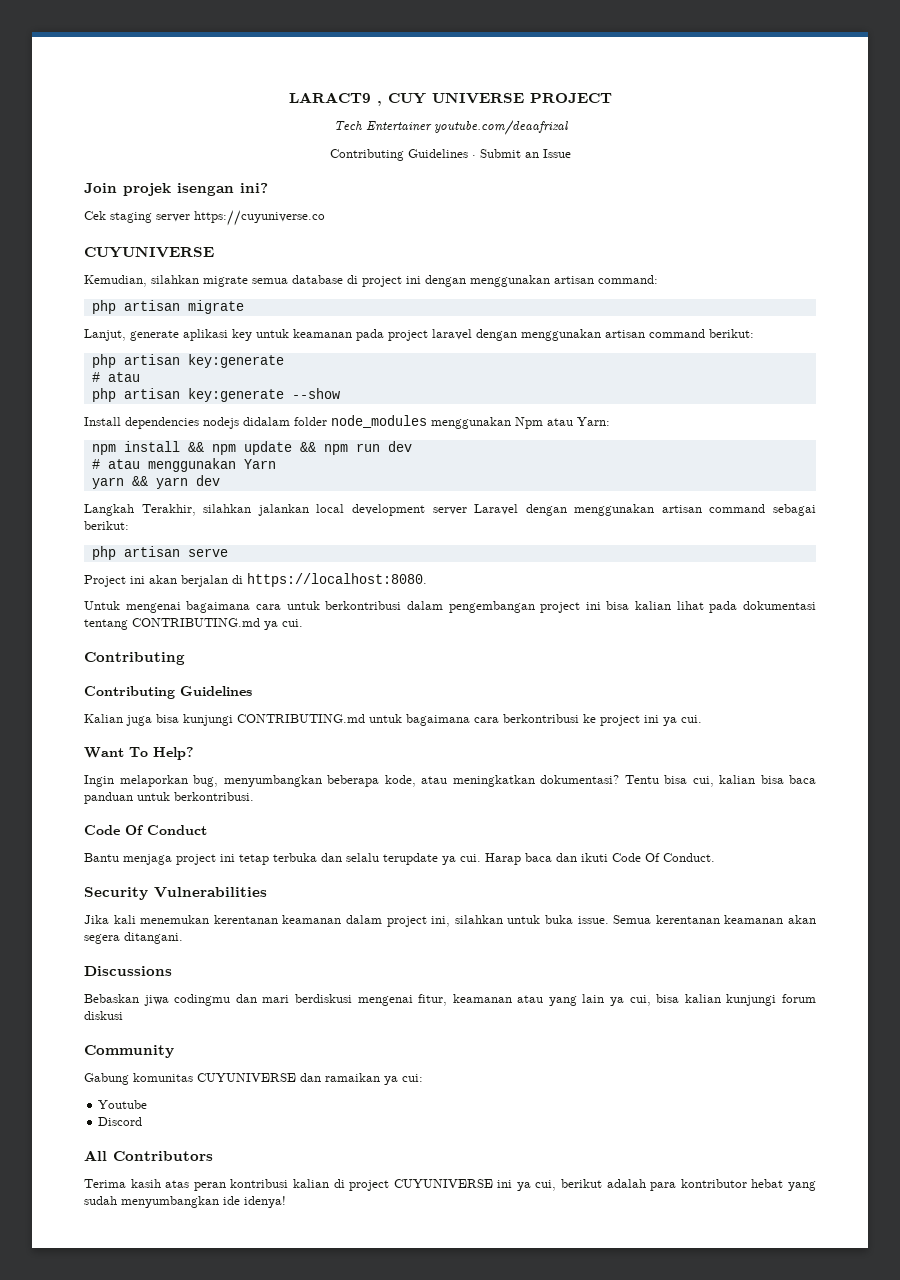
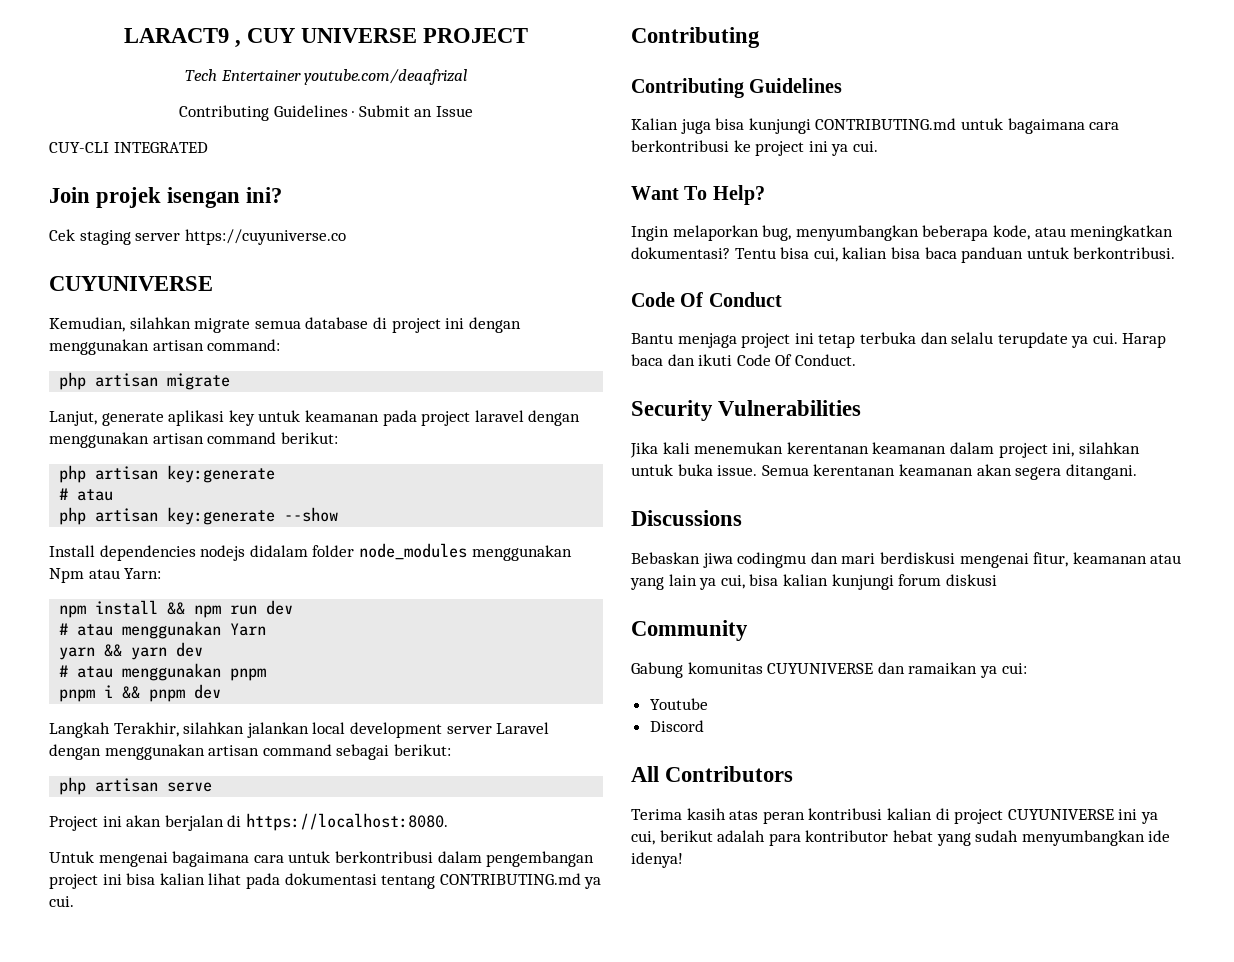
+ CUY-CLI INTEGRATED
- npm install && npm update && npm run dev
+ npm install && npm run dev
+ # atau menggunakan pnpm
+ pnpm i && pnpm dev

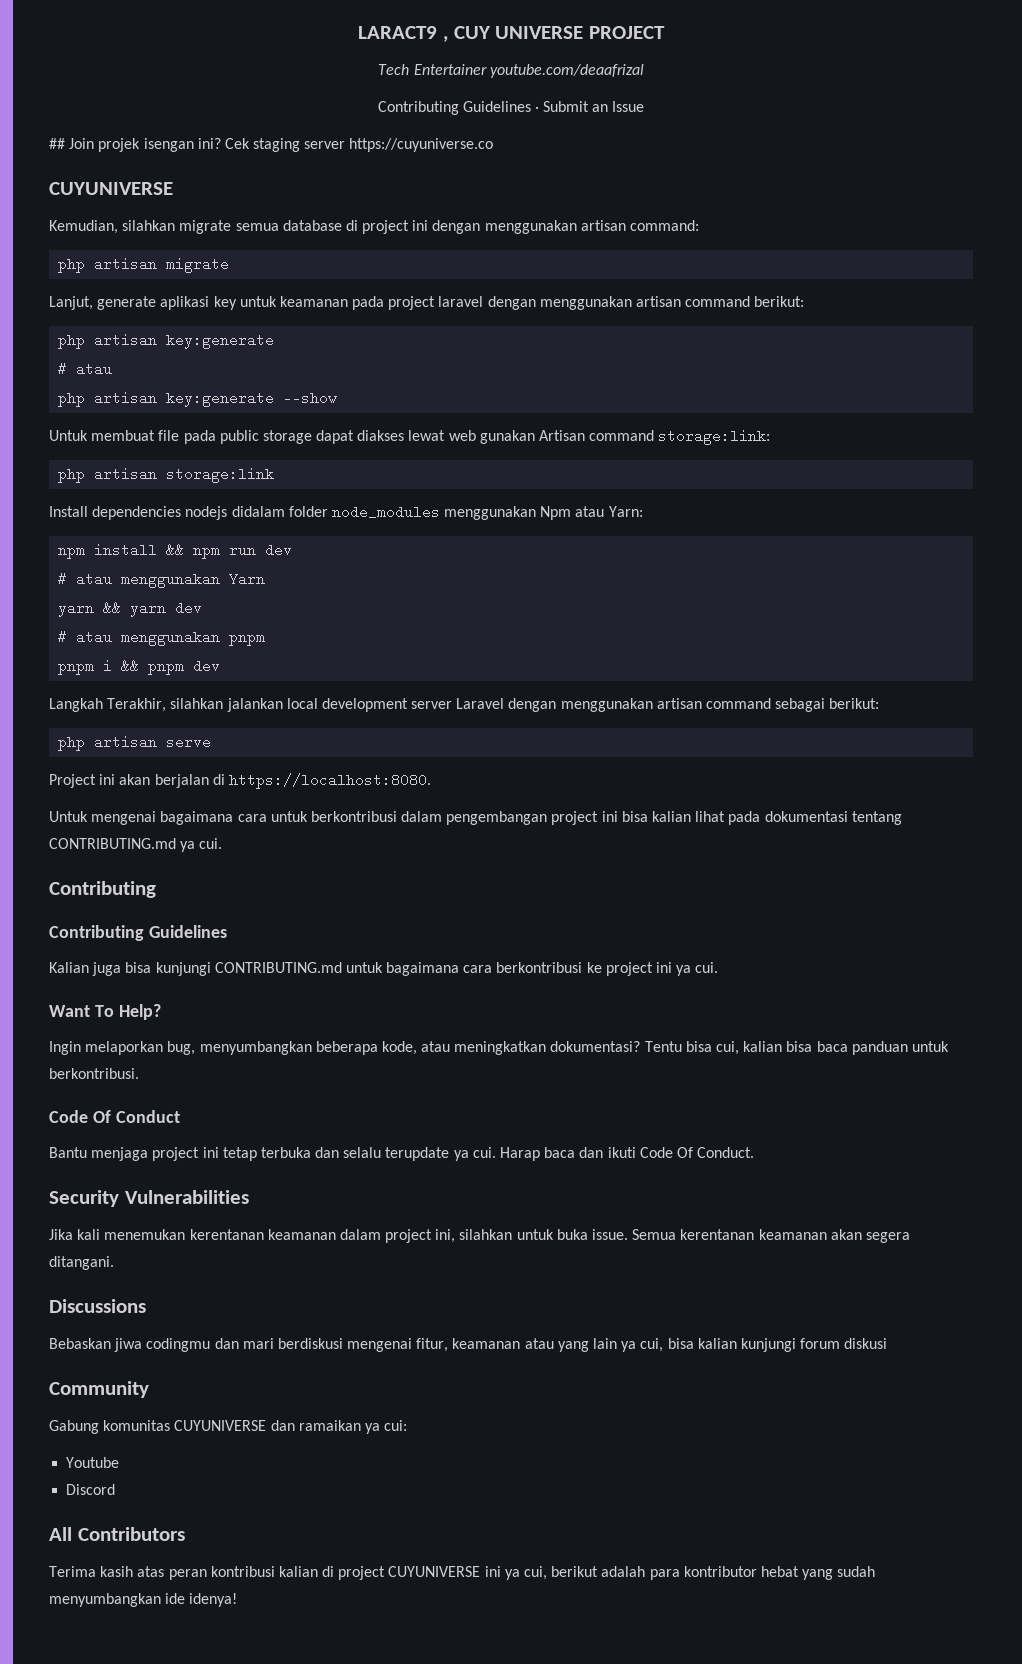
- CUY-CLI INTEGRATED
- Join projek isengan ini?
- Cek staging server https://cuyuniverse.co
+ ## Join projek isengan ini? Cek staging server https://cuyuniverse.co
+ Untuk membuat file pada public storage dapat diakses lewat web gunakan Artisan command storage:link:
+ php artisan storage:link

